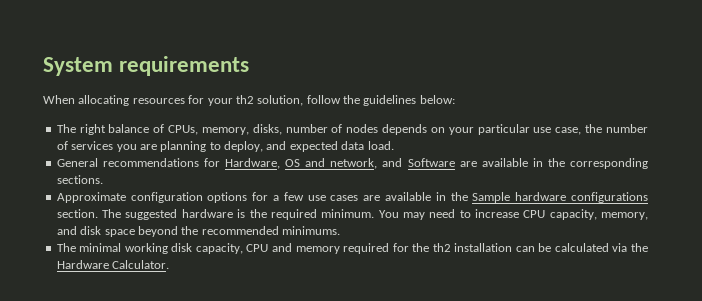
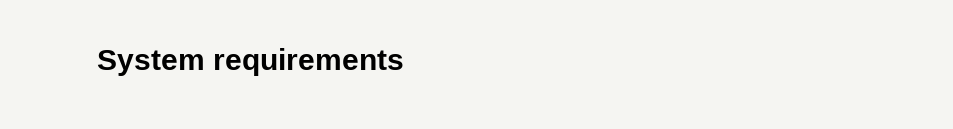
- When allocating resources for your th2 solution, follow the guidelines below:
- The right balance of CPUs, memory, disks, number of nodes depends on your particular use case, the number of services you are planning to deploy, and expected data load.
- General recommendations for Hardware, OS and network, and Software are available in the corresponding sections.
- Approximate configuration options for a few use cases are available in the Sample hardware configurations section. The suggested hardware is the required minimum. You may need to increase CPU capacity, memory, and disk space beyond the recommended minimums.
- The minimal working disk capacity, CPU and memory required for the th2 installation can be calculated via the Hardware Calculator.

